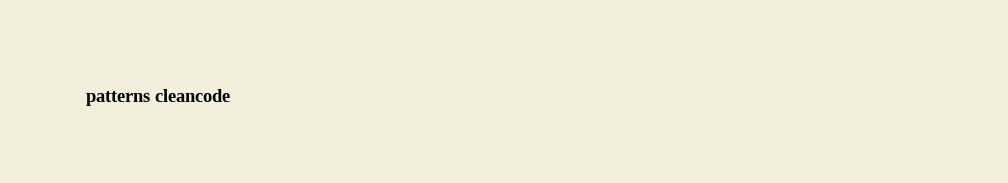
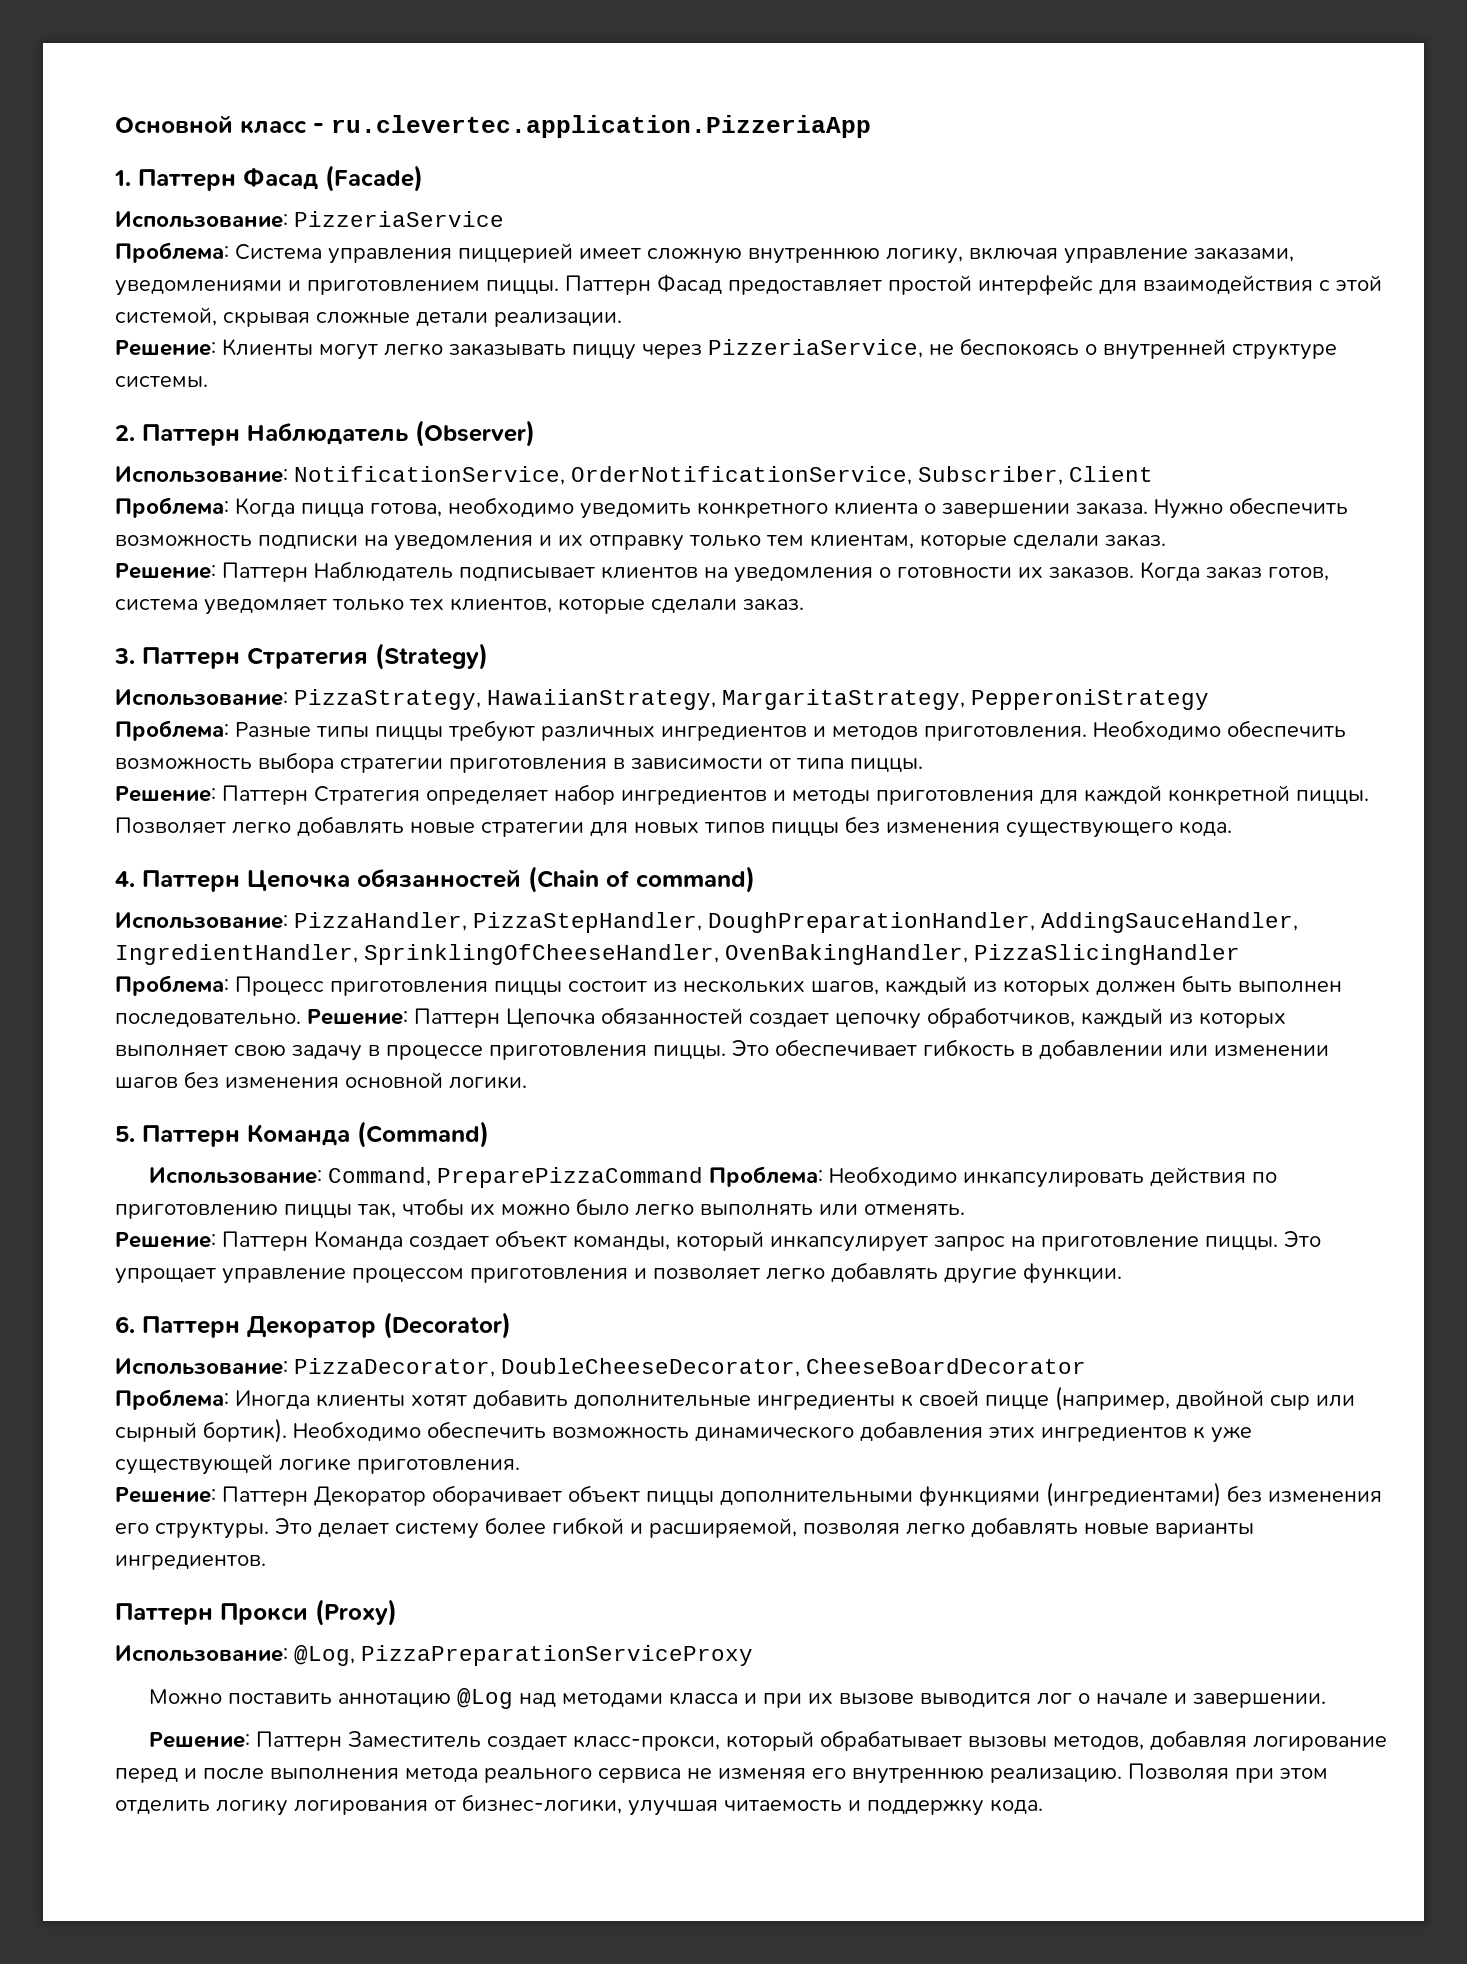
- patterns cleancode
+ Основной класс - ru.clevertec.application.PizzeriaApp
+ 1. Паттерн Фасад (Facade)
+ Использование: PizzeriaService
+ Проблема: Система управления пиццерией имеет сложную внутреннюю логику, включая управление заказами, уведомлениями и приготовлением пиццы. Паттерн Фасад предоставляет простой интерфейс для взаимодействия с этой системой, скрывая сложные детали реализации.
+ Решение: Клиенты могут легко заказывать пиццу через PizzeriaService, не беспокоясь о внутренней структуре системы.
+ 2. Паттерн Наблюдатель (Observer)
+ Использование: NotificationService, OrderNotificationService, Subscriber, Client
+ Проблема: Когда пицца готова, необходимо уведомить конкретного клиента о завершении заказа. Нужно обеспечить возможность подписки на уведомления и их отправку только тем клиентам, которые сделали заказ.
+ Решение: Паттерн Наблюдатель подписывает клиентов на уведомления о готовности их заказов. Когда заказ готов, система уведомляет только тех клиентов, которые сделали заказ.
+ 3. Паттерн Стратегия (Strategy)
+ Использование: PizzaStrategy, HawaiianStrategy, MargaritaStrategy, PepperoniStrategy
+ Проблема: Разные типы пиццы требуют различных ингредиентов и методов приготовления. Необходимо обеспечить возможность выбора стратегии приготовления в зависимости от типа пиццы.
+ Решение: Паттерн Стратегия определяет набор ингредиентов и методы приготовления для каждой конкретной пиццы. Позволяет легко добавлять новые стратегии для новых типов пиццы без изменения существующего кода.
+ 4. Паттерн Цепочка обязанностей (Chain of command)
+ Использование: PizzaHandler, PizzaStepHandler, DoughPreparationHandler, AddingSauceHandler, IngredientHandler, SprinklingOfCheeseHandler, OvenBakingHandler, PizzaSlicingHandler
+ Проблема: Процесс приготовления пиццы состоит из нескольких шагов, каждый из которых должен быть выполнен последовательно. Решение: Паттерн Цепочка обязанностей создает цепочку обработчиков, каждый из которых выполняет свою задачу в процессе приготовления пиццы. Это обеспечивает гибкость в добавлении или изменении шагов без изменения основной логики.
+ 5. Паттерн Команда (Command)
+ Использование: Command, PreparePizzaCommand Проблема: Необходимо инкапсулировать действия по приготовлению пиццы так, чтобы их можно было легко выполнять или отменять.
+ Решение: Паттерн Команда создает объект команды, который инкапсулирует запрос на приготовление пиццы. Это упрощает управление процессом приготовления и позволяет легко добавлять другие функции.
+ 6. Паттерн Декоратор (Decorator)
+ Использование: PizzaDecorator, DoubleCheeseDecorator, CheeseBoardDecorator
+ Проблема: Иногда клиенты хотят добавить дополнительные ингредиенты к своей пицце (например, двойной сыр или сырный бортик). Необходимо обеспечить возможность динамического добавления этих ингредиентов к уже существующей логике приготовления.
+ Решение: Паттерн Декоратор оборачивает объект пиццы дополнительными функциями (ингредиентами) без изменения его структуры. Это делает систему более гибкой и расширяемой, позволяя легко добавлять новые варианты ингредиентов.
+ Паттерн Прокси (Proxy)
+ Использование: @Log, PizzaPreparationServiceProxy
+ Можно поставить аннотацию @Log над методами класса и при их вызове выводится лог о начале и завершении.
+ Решение: Паттерн Заместитель создает класс-прокси, который обрабатывает вызовы методов, добавляя логирование перед и после выполнения метода реального сервиса не изменяя его внутреннюю реализацию. Позволяя при этом отделить логику логирования от бизнес-логики, улучшая читаемость и поддержку кода.

